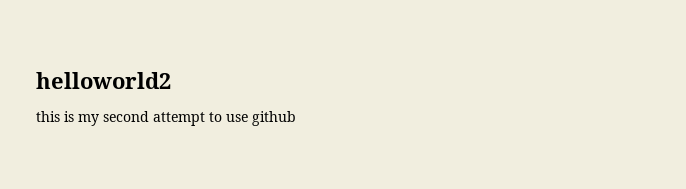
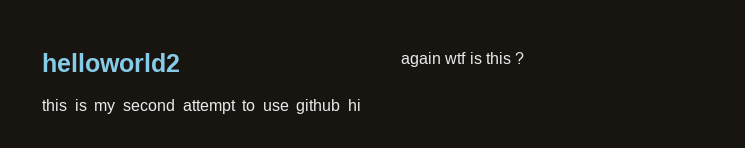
- this is my second attempt to use github
+ this is my second attempt to use github hi again wtf is this ?

